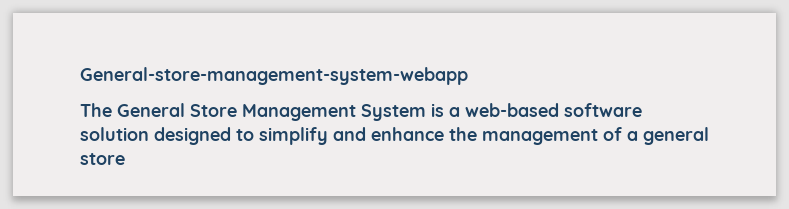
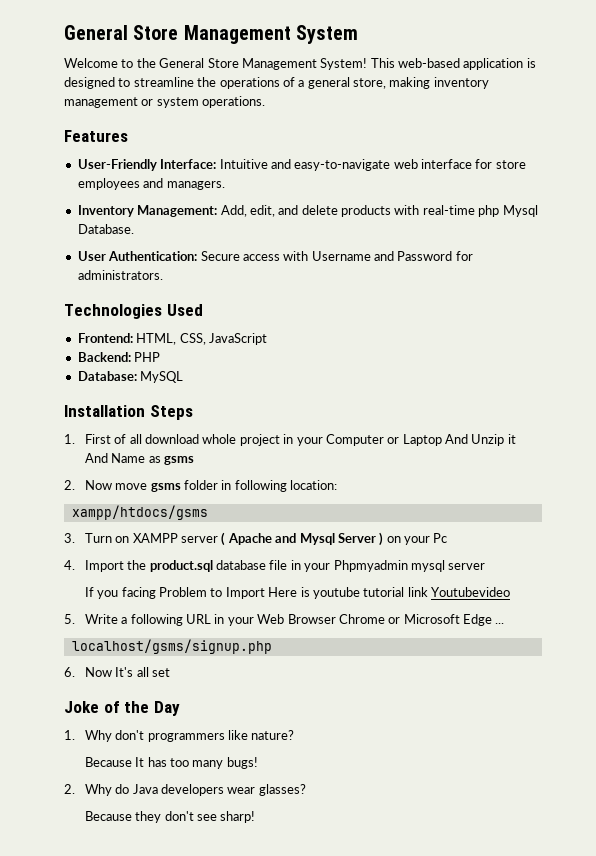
- General-store-management-system-webapp
- The General Store Management System is a web-based software solution designed to simplify and enhance the management of a general store
+ General Store Management System
+ Welcome to the General Store Management System! This web-based application is designed to streamline the operations of a general store, making inventory management or system operations.
+ Features
+ User-Friendly Interface: Intuitive and easy-to-navigate web interface for store employees and managers.
+ Inventory Management: Add, edit, and delete products with real-time php Mysql Database.
+ User Authentication: Secure access with Username and Password for administrators.
+ Technologies Used
+ Frontend: HTML, CSS, JavaScript
+ Backend: PHP
+ Database: MySQL
+ Installation Steps
+ 1. First of all download whole project in your Computer or Laptop And Unzip it And Name as gsms
+ 2. Now move gsms folder in following location:
+ xampp/htdocs/gsms
+ 3. Turn on XAMPP server ( Apache and Mysql Server ) on your Pc
+ 4. Import the product.sql database file in your Phpmyadmin mysql server
+ If you facing Problem to Import Here is youtube tutorial link Youtubevideo
+ 5. Write a following URL in your Web Browser Chrome or Microsoft Edge ...
+ localhost/gsms/signup.php
+ 6. Now It's all set
+ Joke of the Day
+ 1. Why don't programmers like nature?
+ Because It has too many bugs!
+ 2. Why do Java developers wear glasses?
+ Because they don't see sharp!

